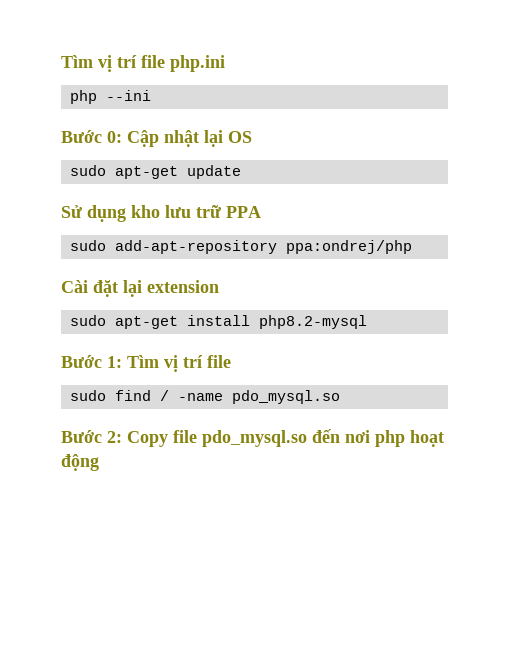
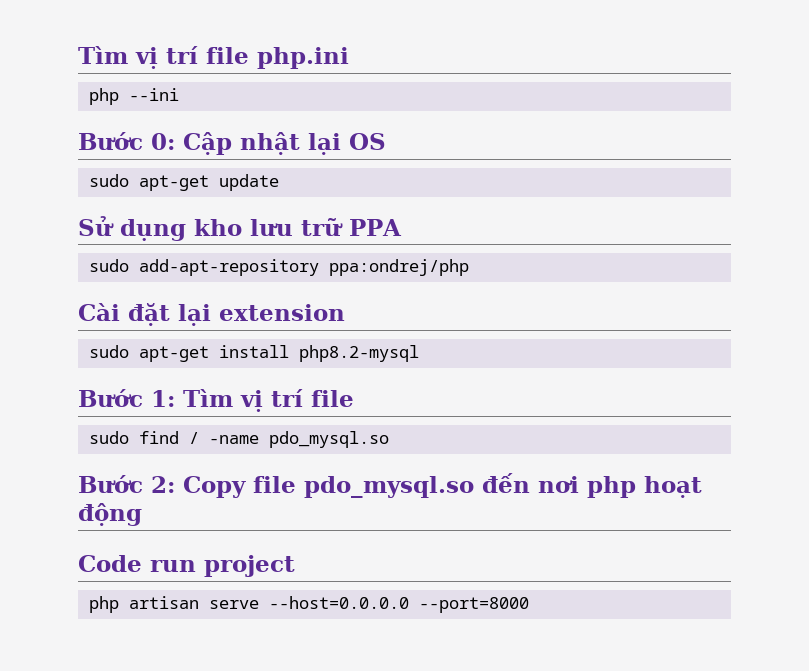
+ Code run project
+ php artisan serve --host=0.0.0.0 --port=8000

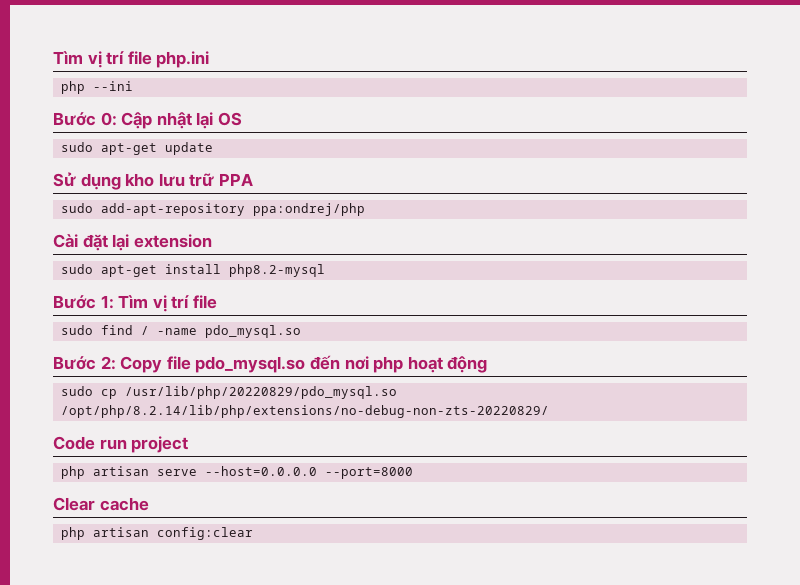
+ sudo cp /usr/lib/php/20220829/pdo_mysql.so /opt/php/8.2.14/lib/php/extensions/no-debug-non-zts-20220829/
+ Clear cache
+ php artisan config:clear

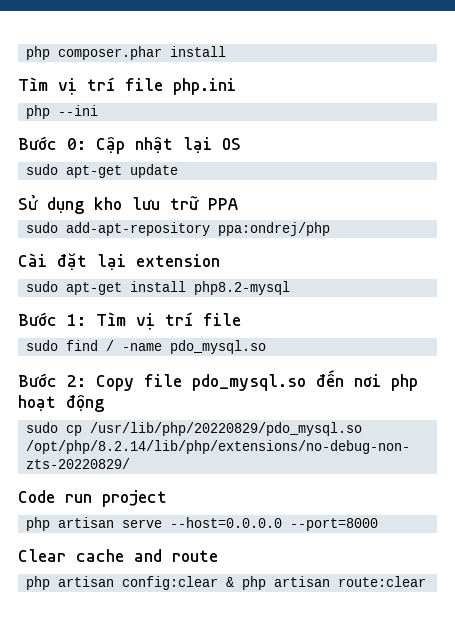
+ php composer.phar install
- Clear cache
+ Clear cache and route
- php artisan config:clear
+ php artisan config:clear & php artisan route:clear

